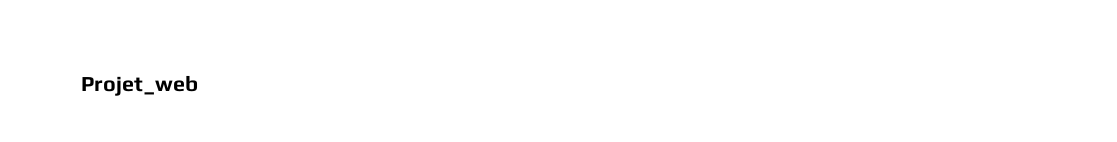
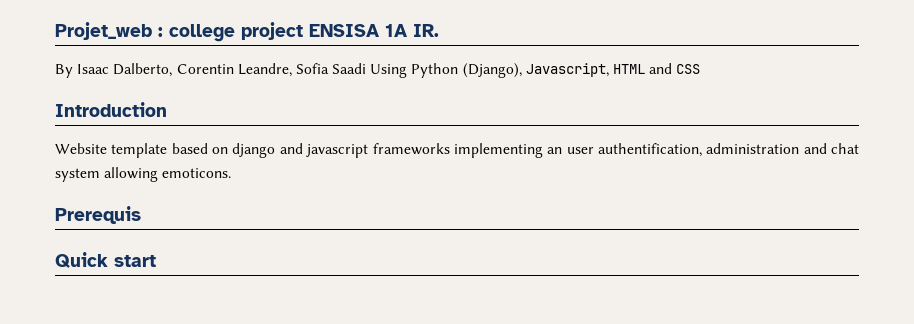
- Projet_web
+ Projet_web : college project ENSISA 1A IR.
+ By Isaac Dalberto, Corentin Leandre, Sofia Saadi Using Python (Django), Javascript, HTML and CSS
+ Introduction
+ Website template based on django and javascript frameworks implementing an user authentification, administration and chat system allowing emoticons.
+ Prerequis
+ Quick start

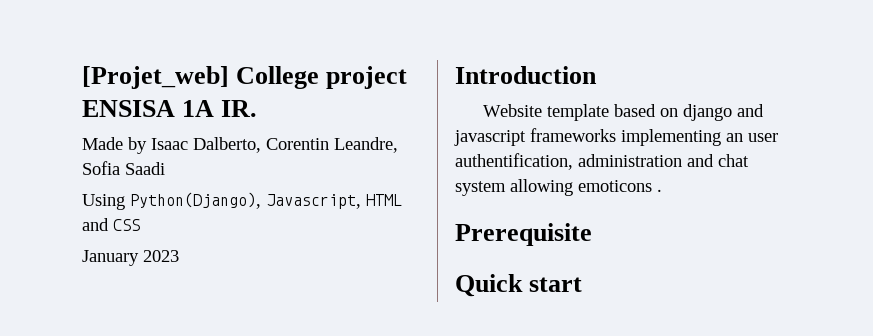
- Projet_web : college project ENSISA 1A IR.
+ [Projet_web] College project ENSISA 1A IR.
- By Isaac Dalberto, Corentin Leandre, Sofia Saadi Using Python (Django), Javascript, HTML and CSS
+ Made by Isaac Dalberto, Corentin Leandre, Sofia Saadi
+ Using Python(Django), Javascript, HTML and CSS
+ January 2023
- Website template based on django and javascript frameworks implementing an user authentification, administration and chat system allowing emoticons.
- Prerequis
+ Website template based on django and javascript frameworks implementing an user authentification, administration and chat system allowing emoticons .
+ Prerequisite

